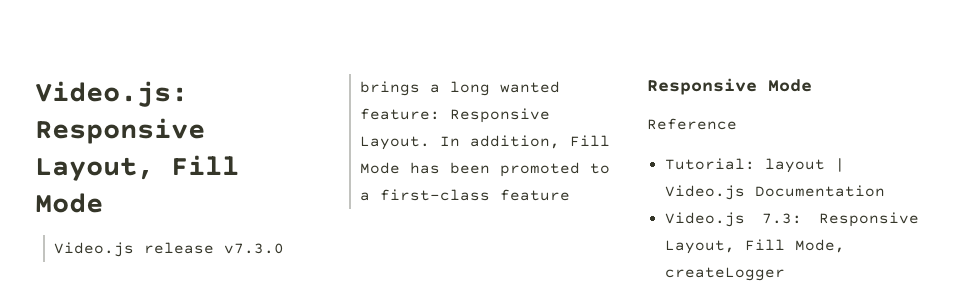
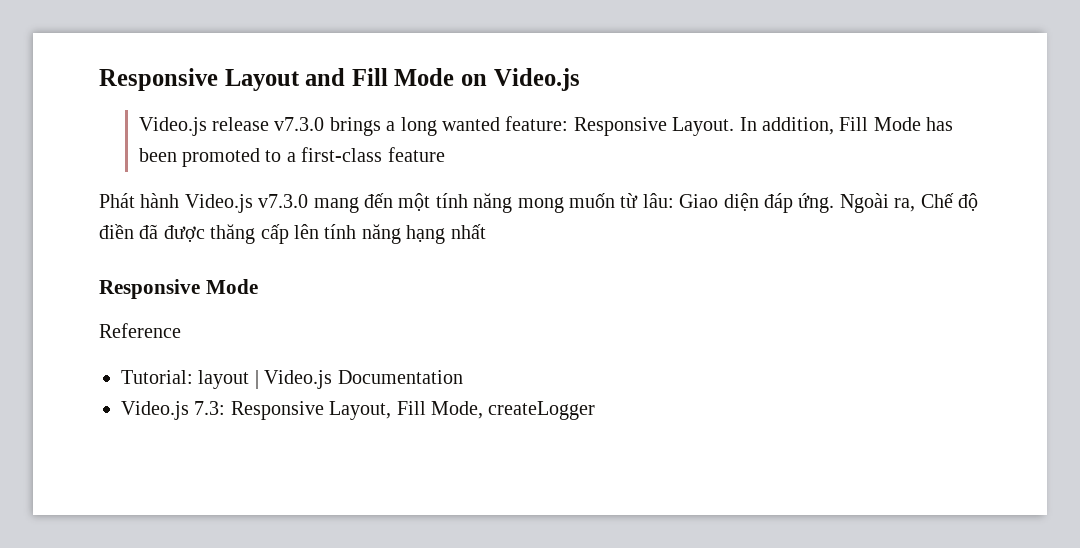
- Video.js: Responsive Layout, Fill Mode
+ Responsive Layout and Fill Mode on Video.js
+ Phát hành Video.js v7.3.0 mang đến một tính năng mong muốn từ lâu: Giao diện đáp ứng. Ngoài ra, Chế độ điền đã được thăng cấp lên tính năng hạng nhất

